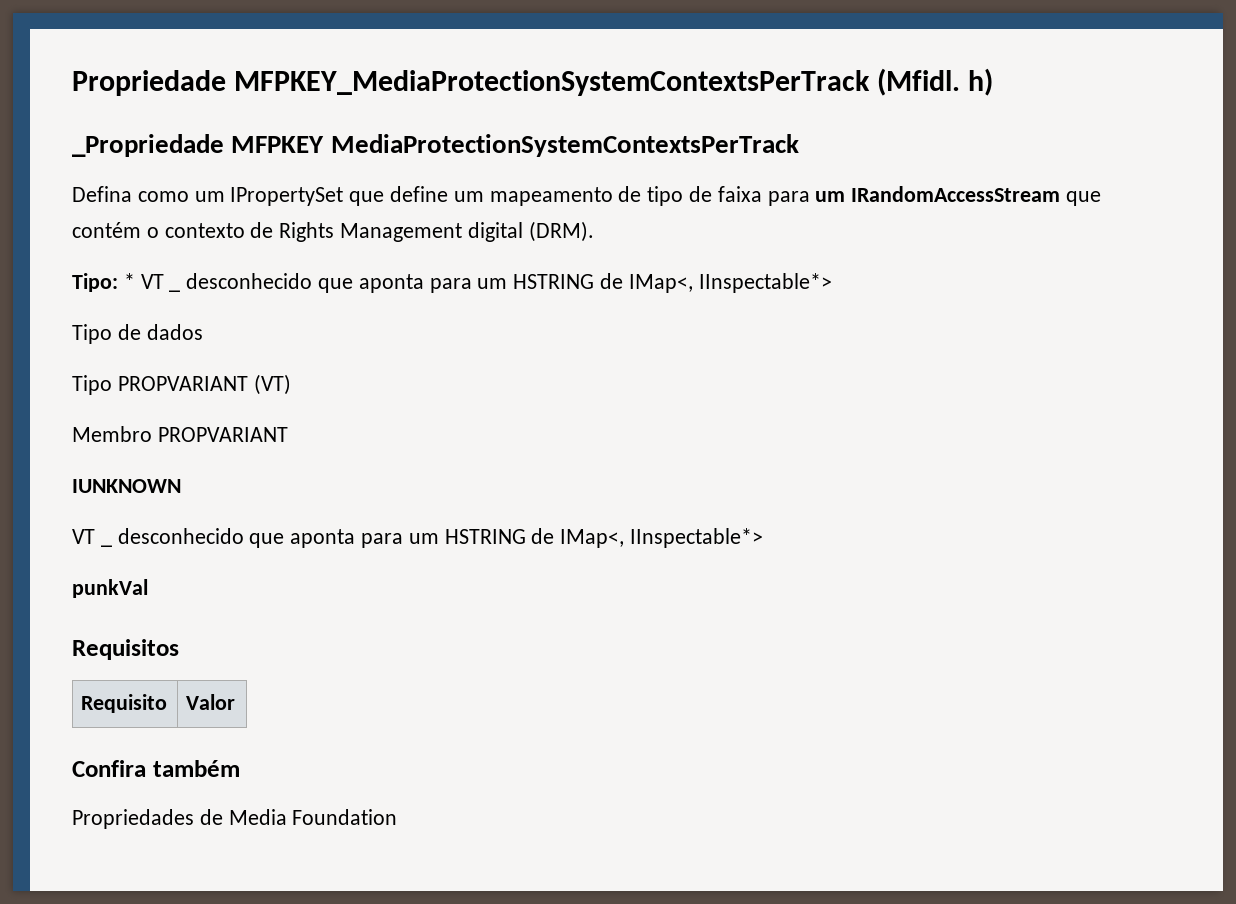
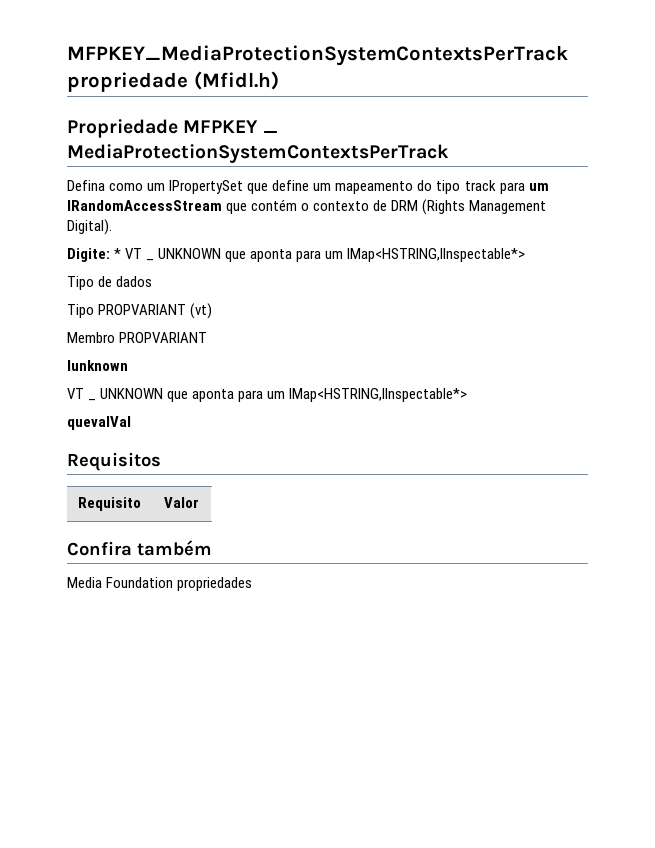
- Propriedade MFPKEY_MediaProtectionSystemContextsPerTrack (Mfidl. h)
- _Propriedade MFPKEY MediaProtectionSystemContextsPerTrack
+ MFPKEY_MediaProtectionSystemContextsPerTrack propriedade (Mfidl.h)
+ Propriedade MFPKEY _ MediaProtectionSystemContextsPerTrack
- Defina como um IPropertySet que define um mapeamento de tipo de faixa para um IRandomAccessStream que contém o contexto de Rights Management digital (DRM).
- Tipo: * VT _ desconhecido que aponta para um HSTRING de IMap<, IInspectable*>
+ Defina como um IPropertySet que define um mapeamento do tipo track para um IRandomAccessStream que contém o contexto de DRM (Rights Management Digital).
+ Digite: * VT _ UNKNOWN que aponta para um IMap<HSTRING,IInspectable*>
- Tipo PROPVARIANT (VT)
+ Tipo PROPVARIANT (vt)
- IUNKNOWN
- VT _ desconhecido que aponta para um HSTRING de IMap<, IInspectable*>
- punkVal
+ Iunknown
+ VT _ UNKNOWN que aponta para um IMap<HSTRING,IInspectable*>
+ quevalVal
- Propriedades de Media Foundation
+ Media Foundation propriedades

